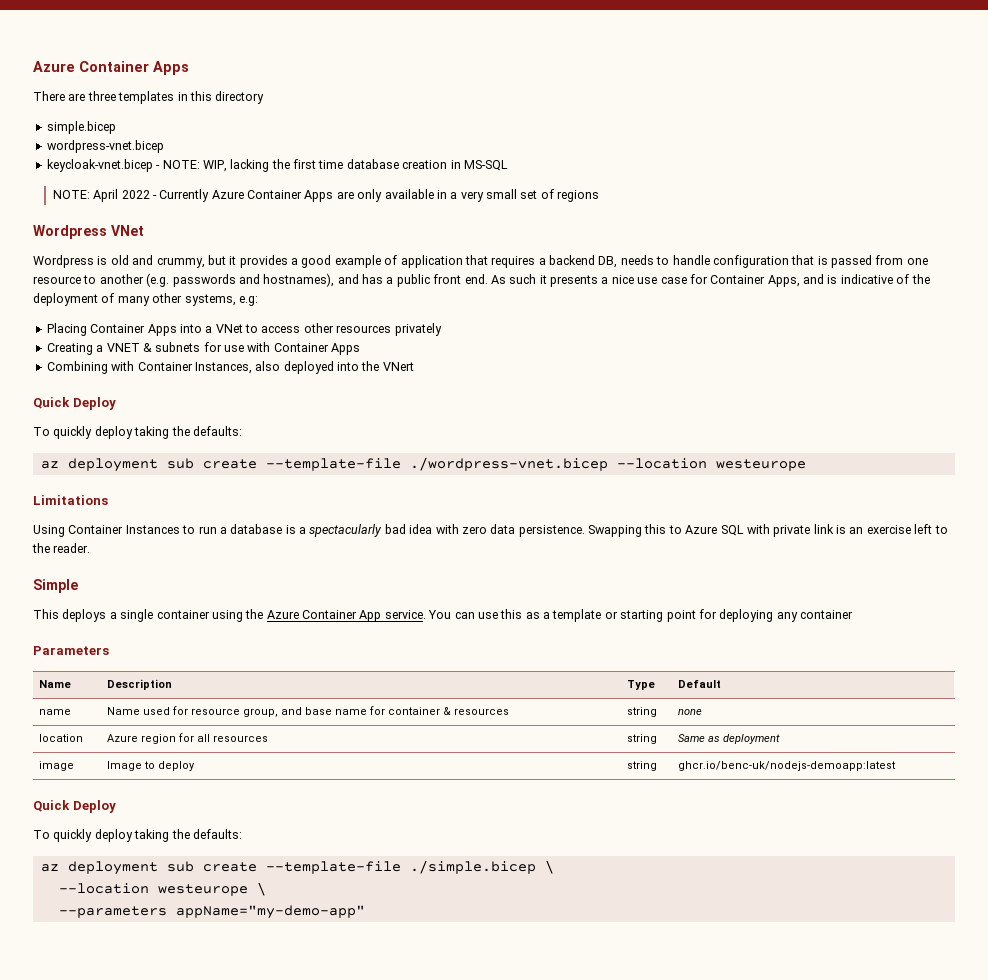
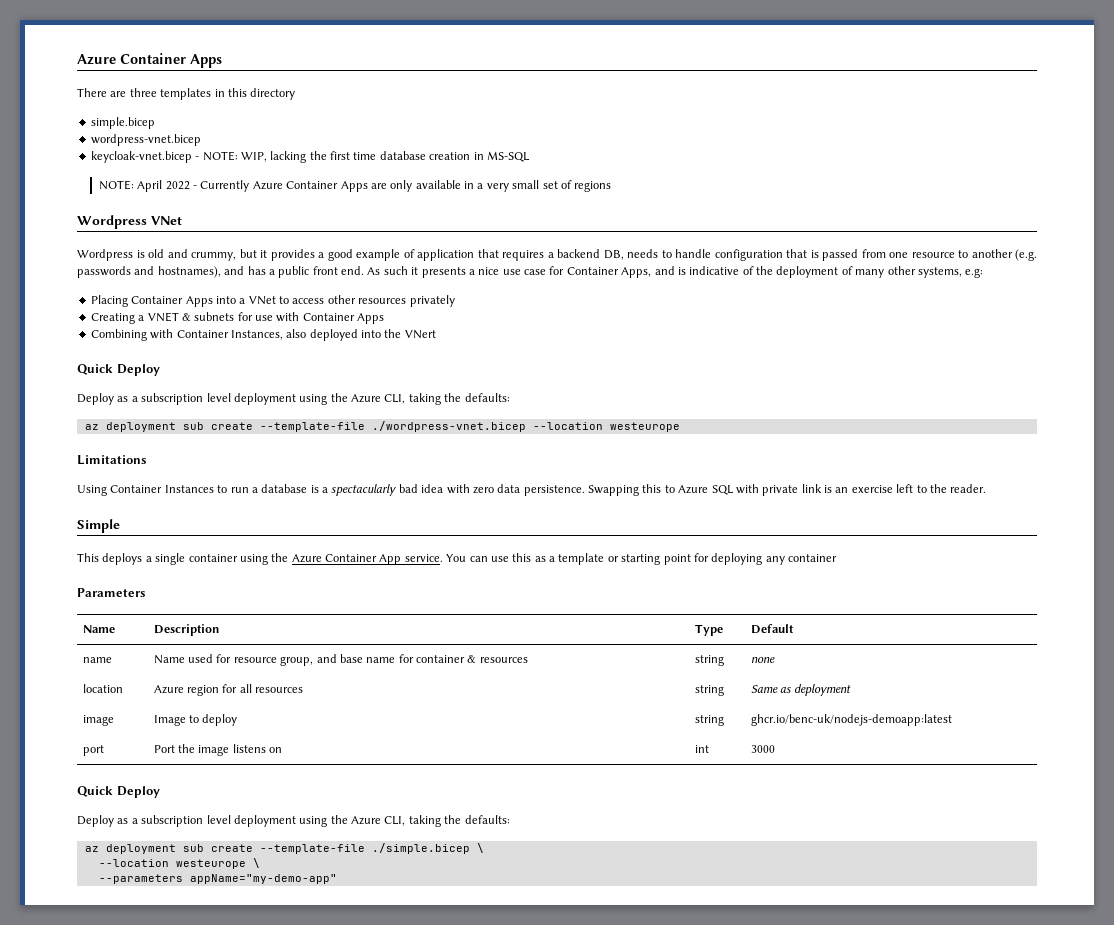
  Combining with Container Instances, also deployed into the VNert
  Quick Deploy
- To quickly deploy taking the defaults:
+ Deploy as a subscription level deployment using the Azure CLI, taking the defaults:
  image | Image to deploy | string | ghcr.io/benc-uk/nodejs-demoapp:latest
+ port | Port the image listens on | int | 3000
  Quick Deploy
- To quickly deploy taking the defaults:
+ Deploy as a subscription level deployment using the Azure CLI, taking the defaults:

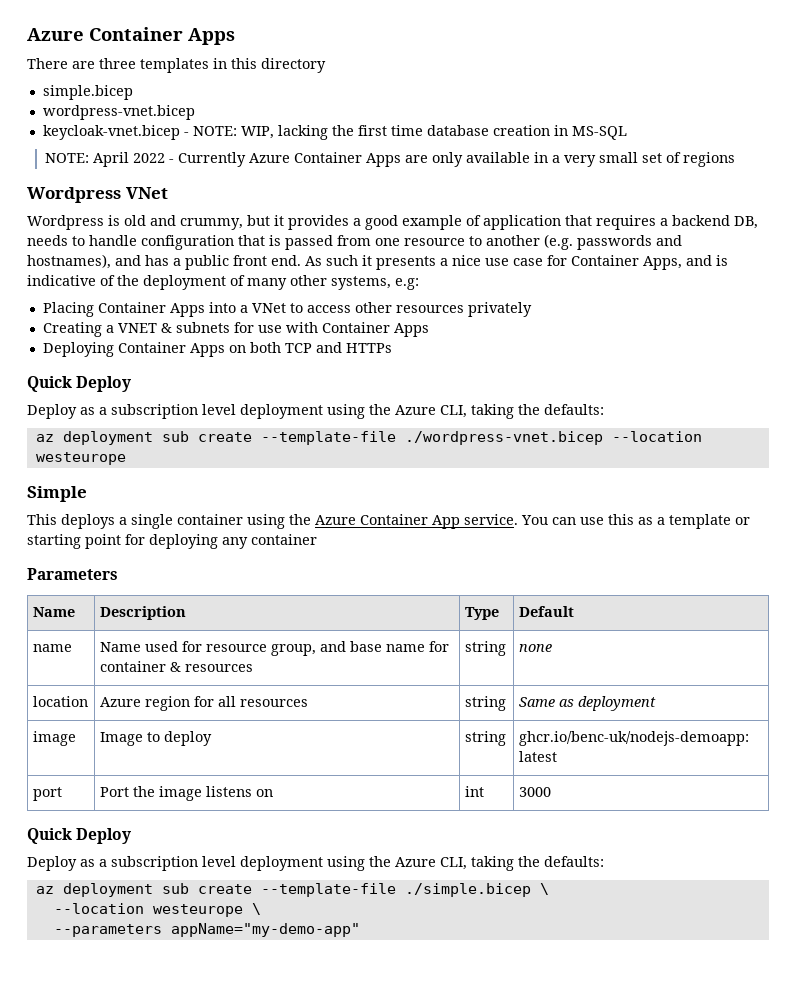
- Combining with Container Instances, also deployed into the VNert
+ Deploying Container Apps on both TCP and HTTPs
- Limitations
- Using Container Instances to run a database is a spectacularly bad idea with zero data persistence. Swapping this to Azure SQL with private link is an exercise left to the reader.

